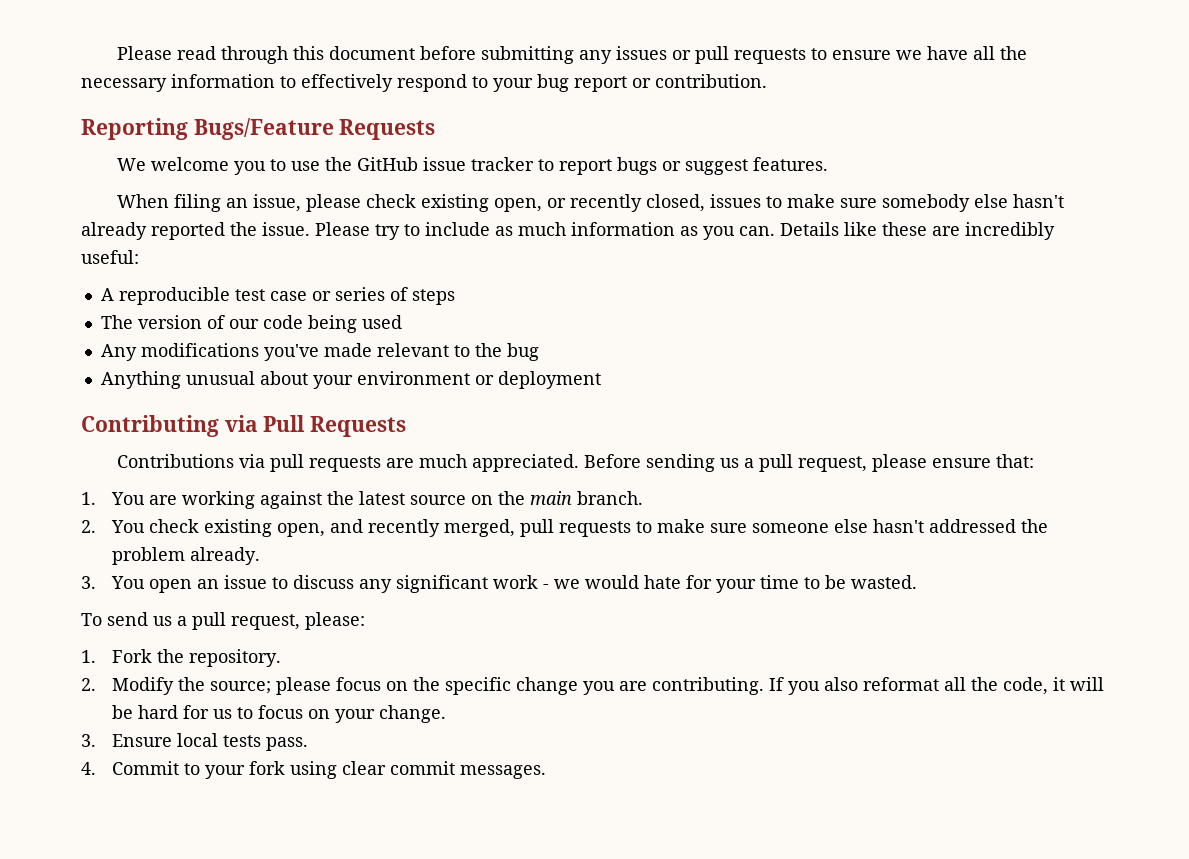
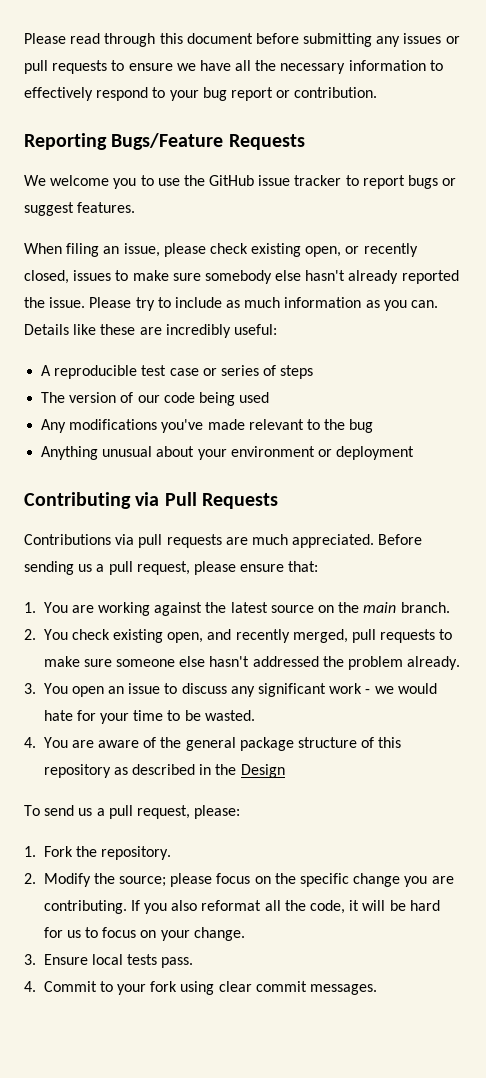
+ 4. You are aware of the general package structure of this repository as described in the Design

